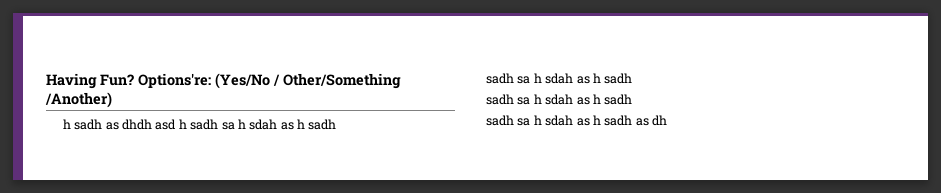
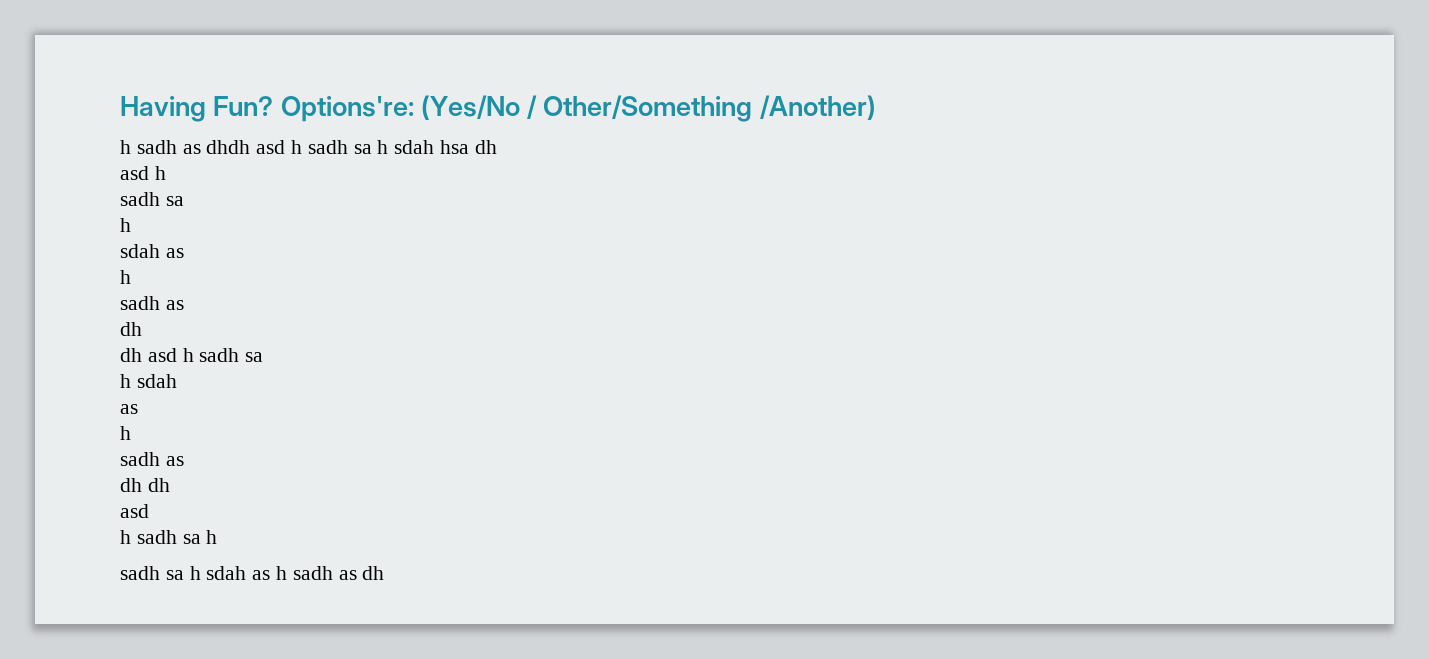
- h sadh as dhdh asd h sadh sa h sdah as h sadh
- sadh sa h sdah as h sadh
- sadh sa h sdah as h sadh
+ h sadh as dhdh asd h sadh sa h sdah hsa dh
+ asd h
+ sadh sa
+ h
+ sdah as
+ h
+ sadh as
+ dh
+ dh asd h sadh sa
+ h sdah
+ as
+ h
+ sadh as
+ dh dh
+ asd
+ h sadh sa h

